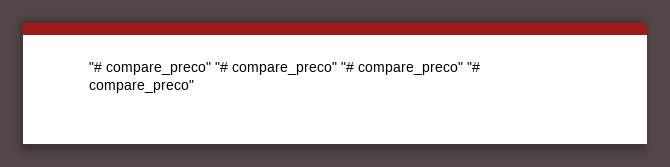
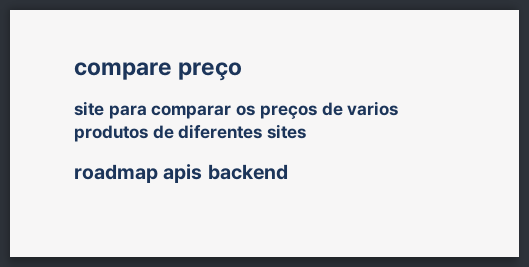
- "# compare_preco" "# compare_preco" "# compare_preco" "# compare_preco"
+ compare preço
+ site para comparar os preços de varios produtos de diferentes sites
+ roadmap apis backend

